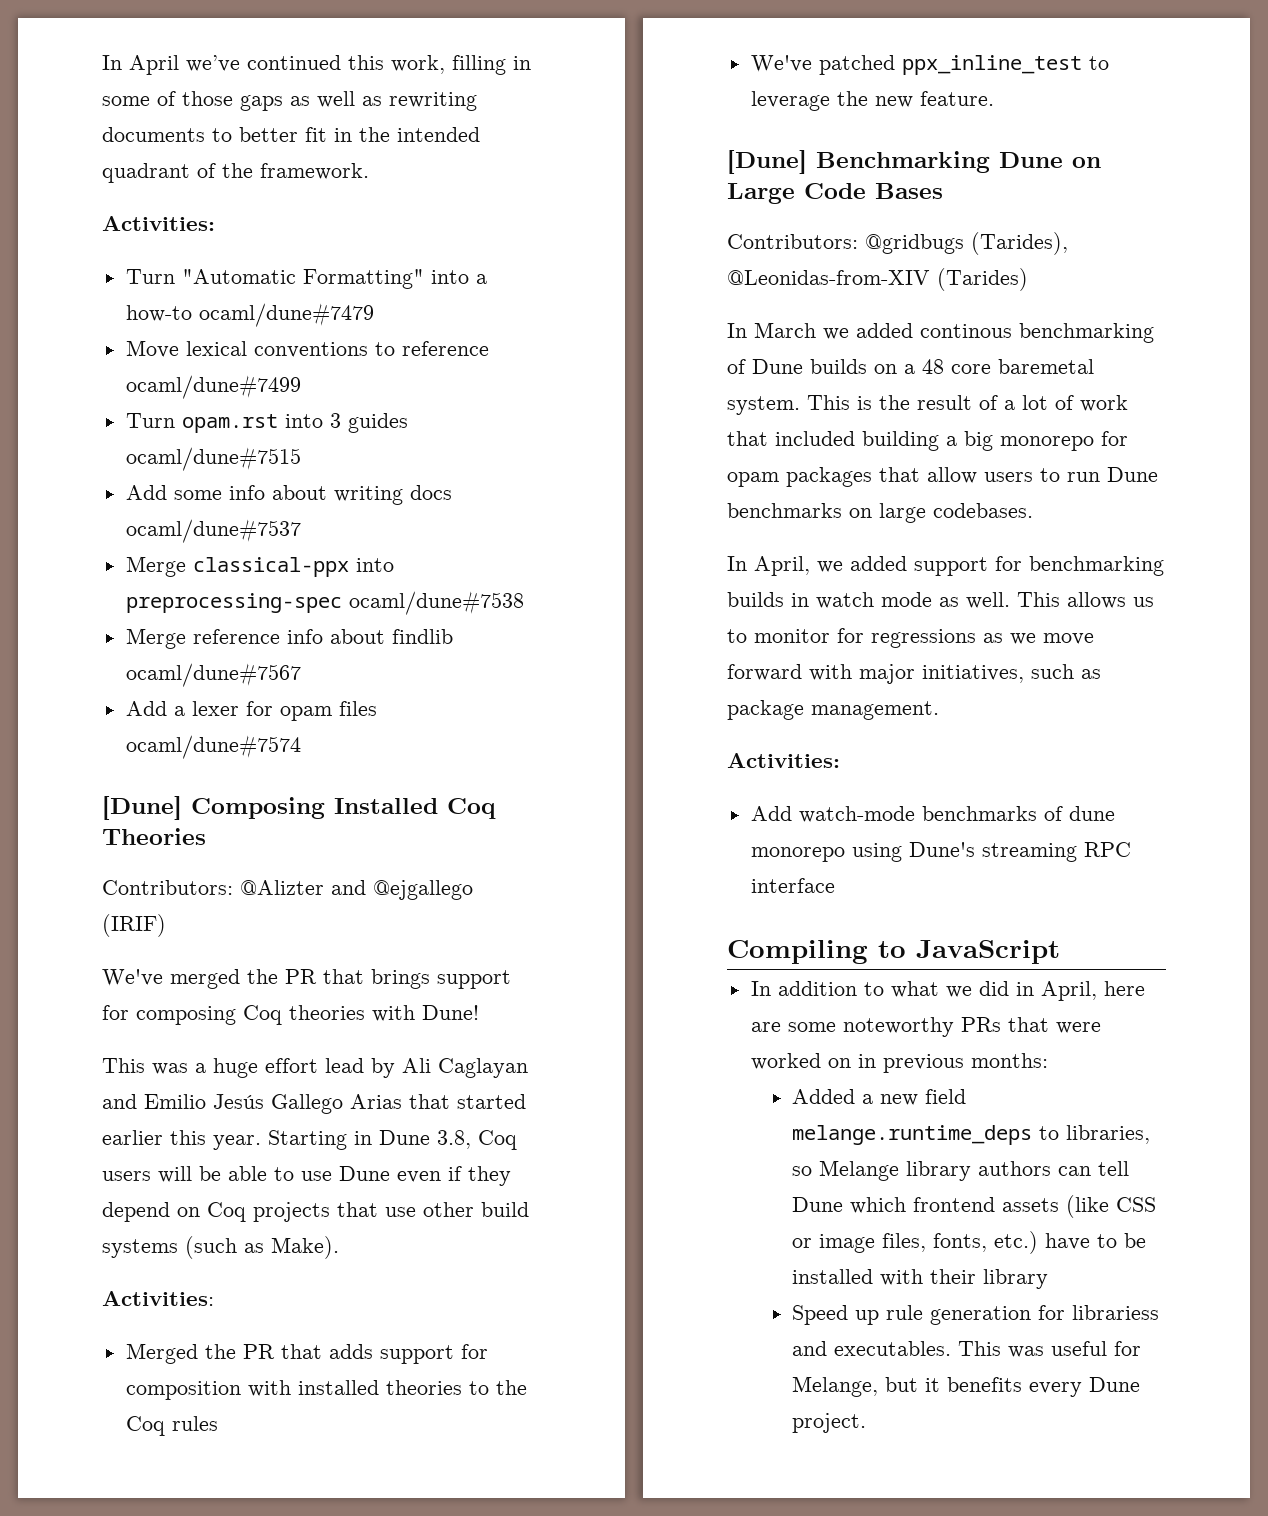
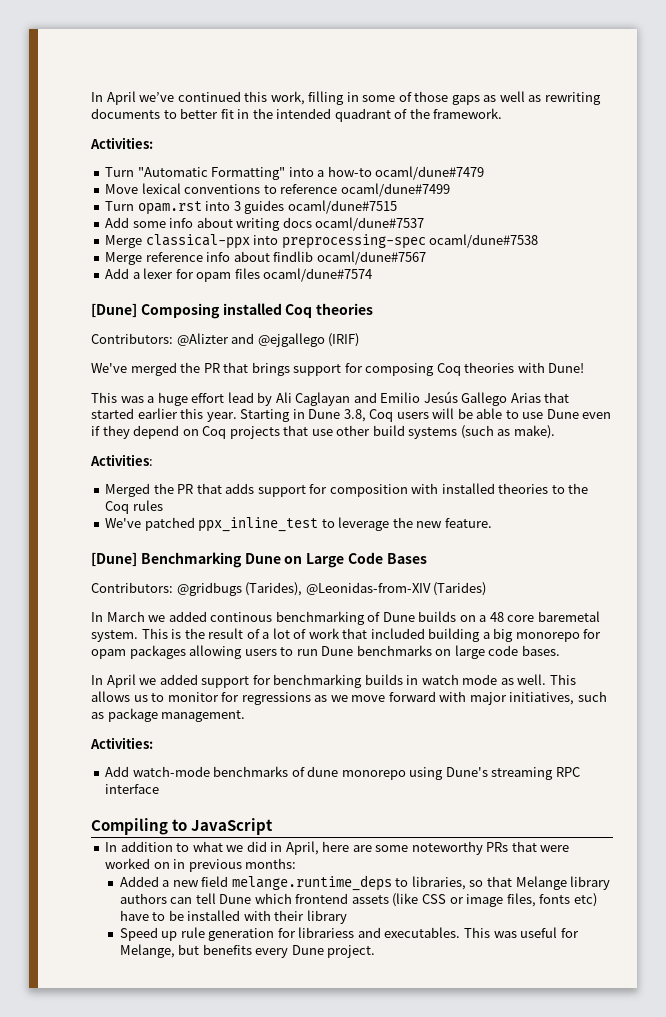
- [Dune] Composing Installed Coq Theories
+ [Dune] Composing installed Coq theories
- Starting in Dune 3.8, Coq users will be able to use Dune even if they depend on Coq projects that use other build systems (such as Make).
+ Starting in Dune 3.8, Coq users will be able to use Dune even if they depend on Coq projects that use other build systems (such as make).
- This is the result of a lot of work that included building a big monorepo for opam packages that allow users to run Dune benchmarks on large codebases.
- In April, we added support for benchmarking builds in watch mode as well.
+ This is the result of a lot of work that included building a big monorepo for opam packages allowing users to run Dune benchmarks on large code bases.
+ In April we added support for benchmarking builds in watch mode as well.
- Added a new field melange.runtime_deps to libraries, so Melange library authors can tell Dune which frontend assets (like CSS or image files, fonts, etc.) have to be installed with their library
+ Added a new field melange.runtime_deps to libraries, so that Melange library authors can tell Dune which frontend assets (like CSS or image files, fonts etc) have to be installed with their library
- This was useful for Melange, but it benefits every Dune project.
+ This was useful for Melange, but benefits every Dune project.

